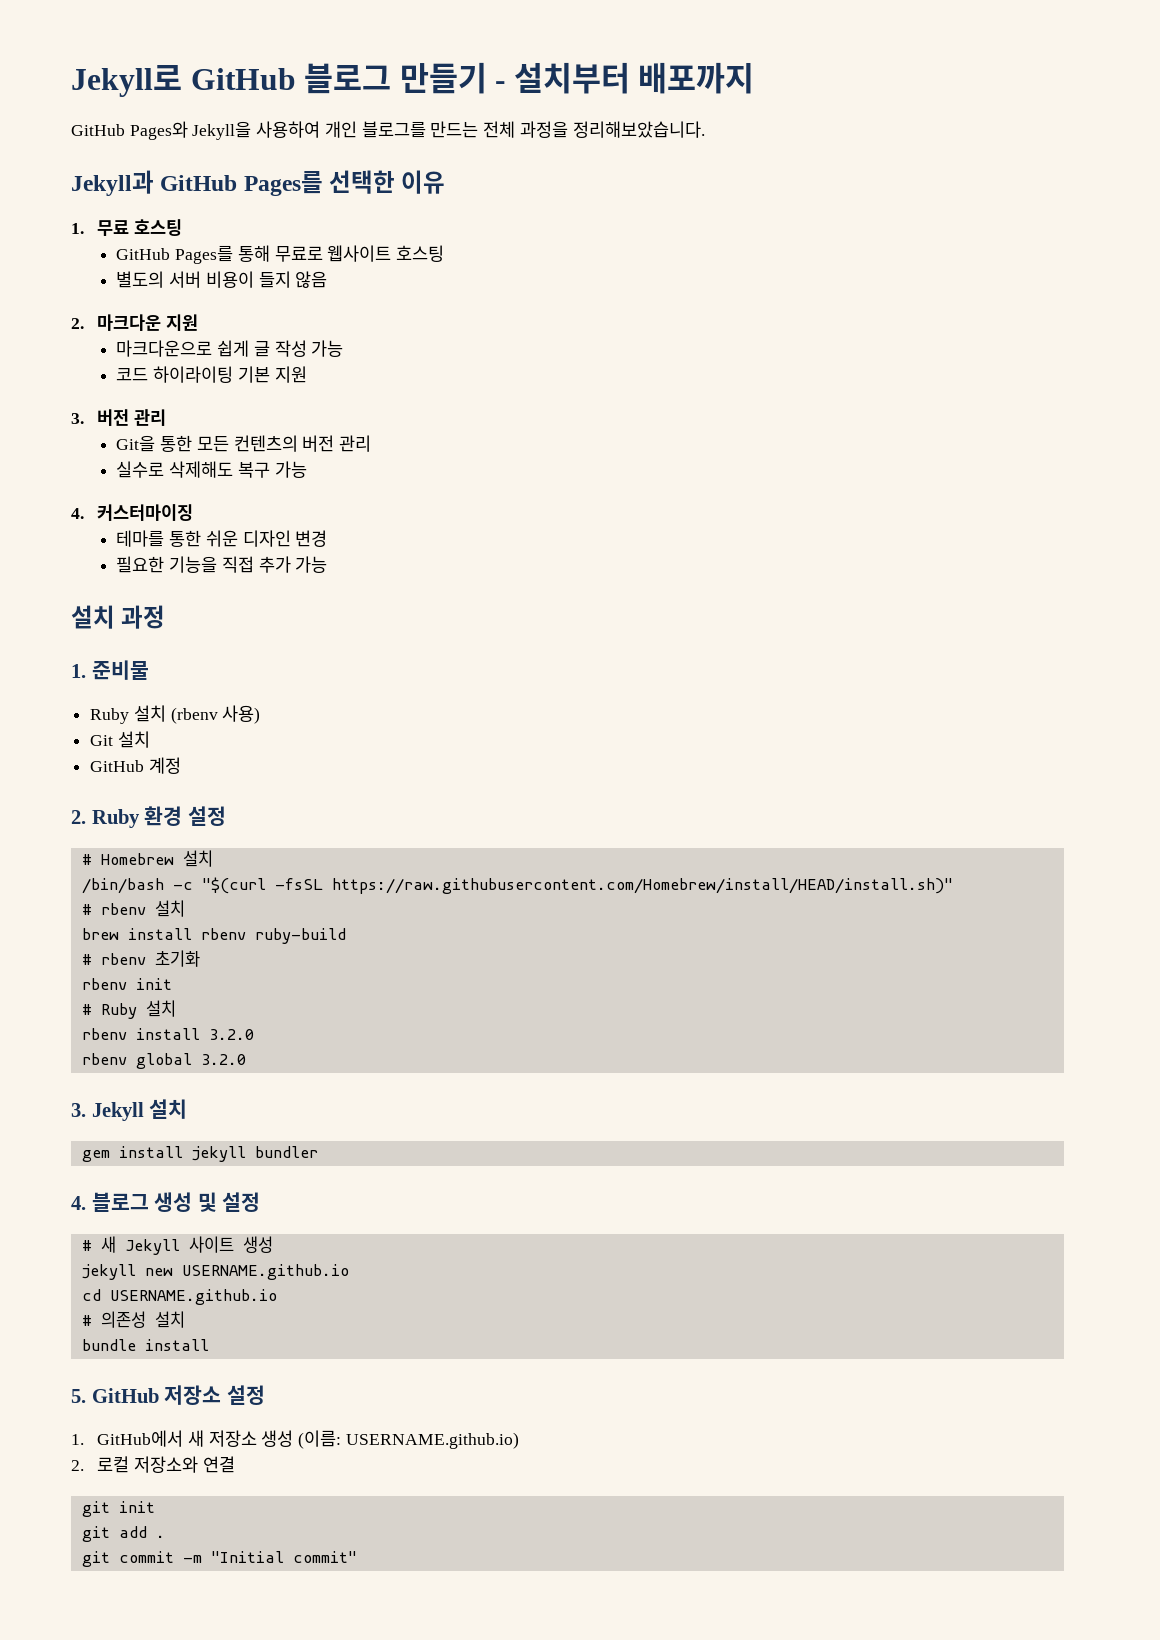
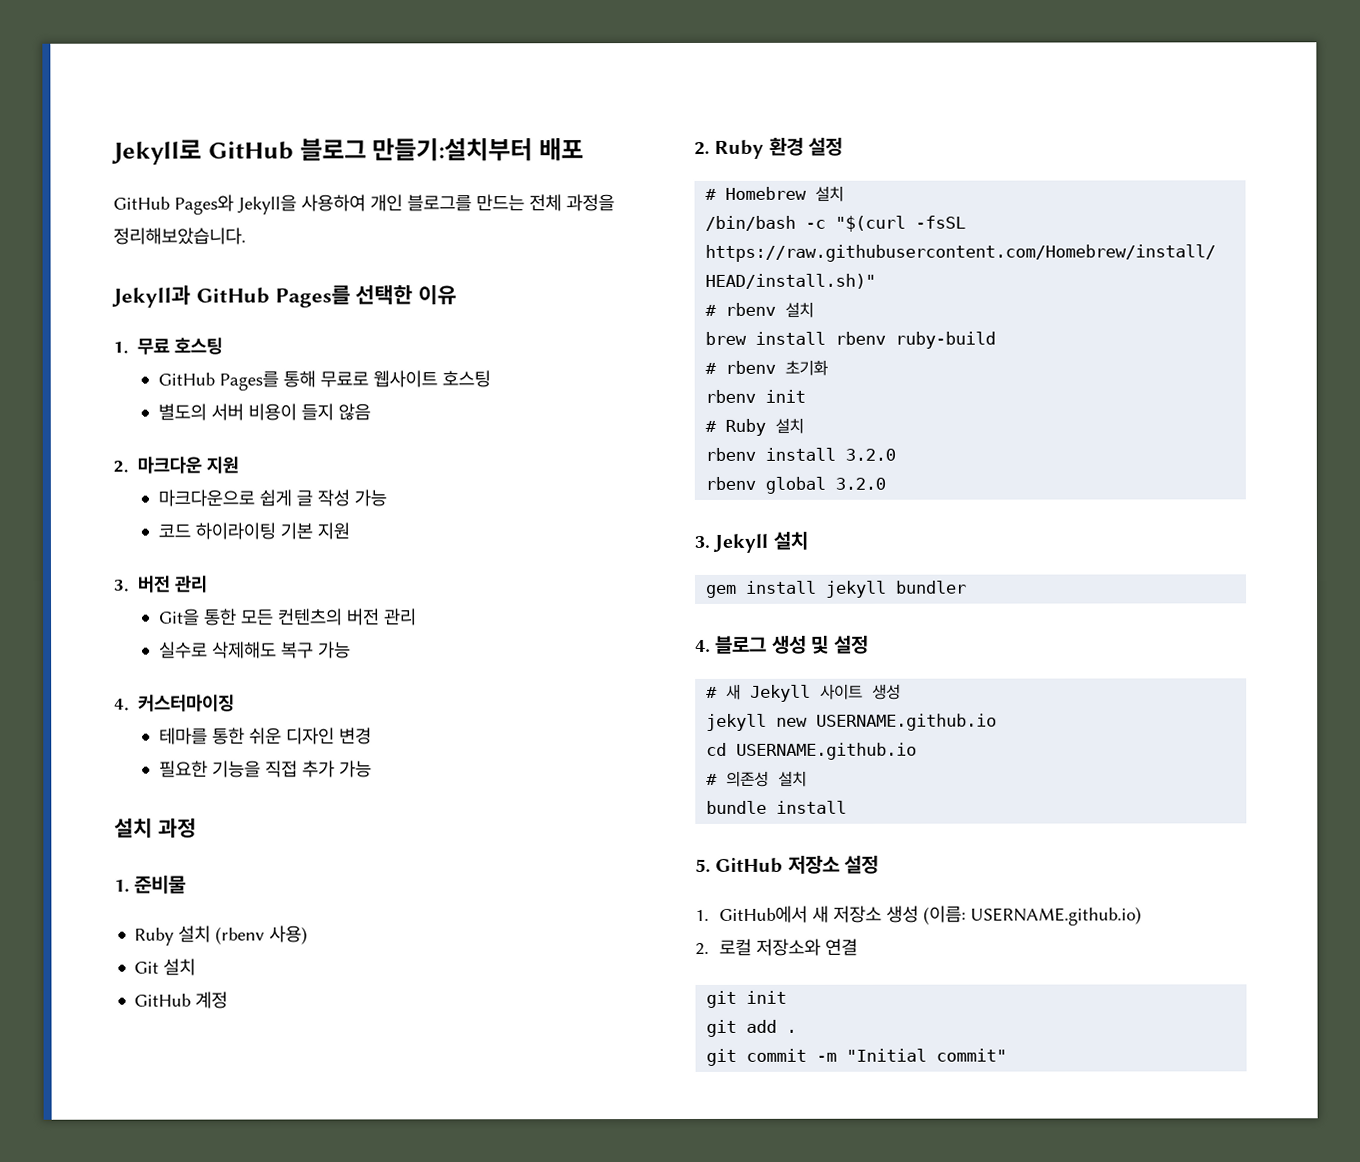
- Jekyll로 GitHub 블로그 만들기 - 설치부터 배포까지
+ Jekyll로 GitHub 블로그 만들기:설치부터 배포

